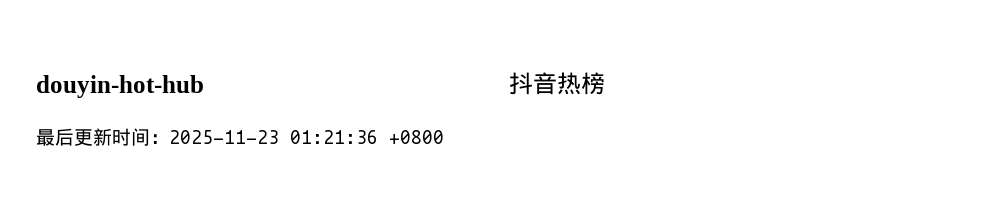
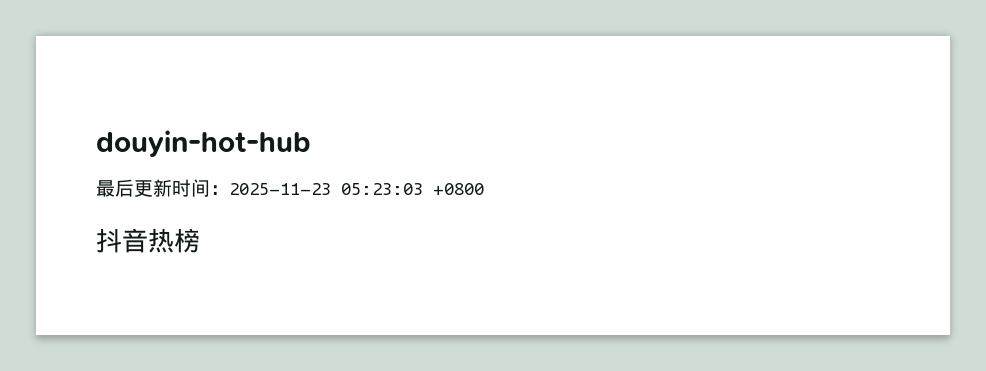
- 最后更新时间：2025-11-23 01:21:36 +0800
+ 最后更新时间：2025-11-23 05:23:03 +0800

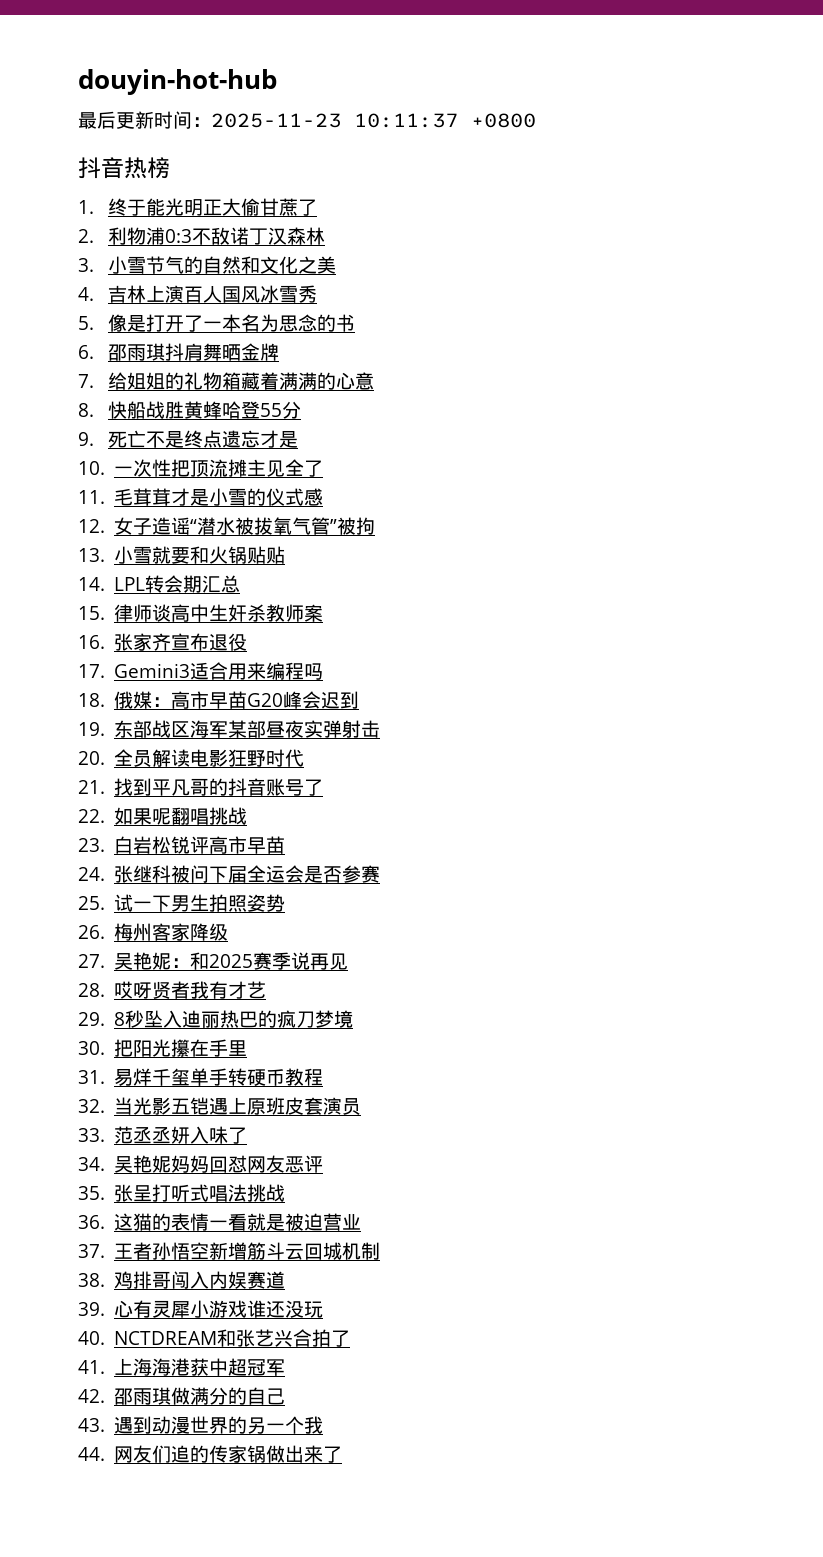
- 最后更新时间：2025-11-23 05:23:03 +0800
+ 最后更新时间：2025-11-23 10:11:37 +0800
+ 1.终于能光明正大偷甘蔗了
+ 2.利物浦0:3不敌诺丁汉森林
+ 3.小雪节气的自然和文化之美
+ 4.吉林上演百人国风冰雪秀
+ 5.像是打开了一本名为思念的书
+ 6.邵雨琪抖肩舞晒金牌
+ 7.给姐姐的礼物箱藏着满满的心意
+ 8.快船战胜黄蜂哈登55分
+ 9.死亡不是终点遗忘才是
+ 10.一次性把顶流摊主见全了
+ 11.毛茸茸才是小雪的仪式感
+ 12.女子造谣“潜水被拔氧气管”被拘
+ 13.小雪就要和火锅贴贴
+ 14. LPL转会期汇总
+ 15.律师谈高中生奸杀教师案
+ 16.张家齐宣布退役
+ 17. Gemini3适合用来编程吗
+ 18.俄媒：高市早苗G20峰会迟到
+ 19.东部战区海军某部昼夜实弹射击
+ 20.全员解读电影狂野时代
+ 21.找到平凡哥的抖音账号了
+ 22.如果呢翻唱挑战
+ 23.白岩松锐评高市早苗
+ 24.张继科被问下届全运会是否参赛
+ 25.试一下男生拍照姿势
+ 26.梅州客家降级
+ 27.吴艳妮：和2025赛季说再见
+ 28.哎呀贤者我有才艺
+ 29. 8秒坠入迪丽热巴的疯刀梦境
+ 30.把阳光攥在手里
+ 31.易烊千玺单手转硬币教程
+ 32.当光影五铠遇上原班皮套演员
+ 33.范丞丞妍入味了
+ 34.吴艳妮妈妈回怼网友恶评
+ 35.张呈打听式唱法挑战
+ 36.这猫的表情一看就是被迫营业
+ 37.王者孙悟空新增筋斗云回城机制
+ 38.鸡排哥闯入内娱赛道
+ 39.心有灵犀小游戏谁还没玩
+ 40. NCTDREAM和张艺兴合拍了
+ 41.上海海港获中超冠军
+ 42.邵雨琪做满分的自己
+ 43.遇到动漫世界的另一个我
+ 44.网友们追的传家锅做出来了

